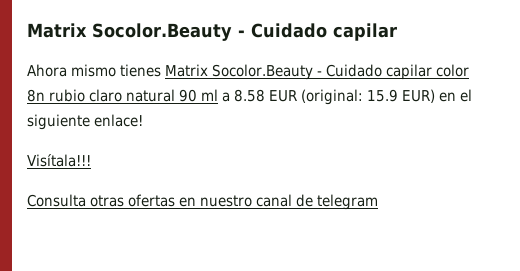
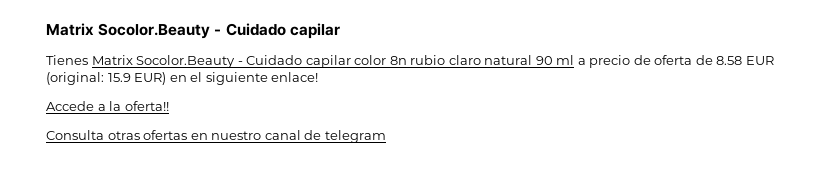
- Ahora mismo tienes Matrix Socolor.Beauty - Cuidado capilar color 8n rubio claro natural 90 ml a 8.58 EUR (original: 15.9 EUR) en el siguiente enlace!
+ Tienes Matrix Socolor.Beauty - Cuidado capilar color 8n rubio claro natural 90 ml a precio de oferta de 8.58 EUR (original: 15.9 EUR) en el siguiente enlace!
- Visítala!!!
+ Accede a la oferta!!

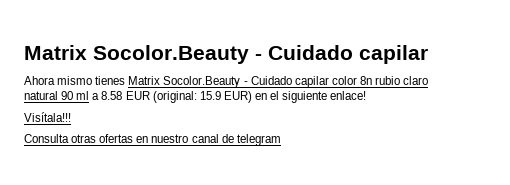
- Tienes Matrix Socolor.Beauty - Cuidado capilar color 8n rubio claro natural 90 ml a precio de oferta de 8.58 EUR (original: 15.9 EUR) en el siguiente enlace!
+ Ahora mismo tienes Matrix Socolor.Beauty - Cuidado capilar color 8n rubio claro natural 90 ml a 8.58 EUR (original: 15.9 EUR) en el siguiente enlace!
- Accede a la oferta!!
+ Visítala!!!

